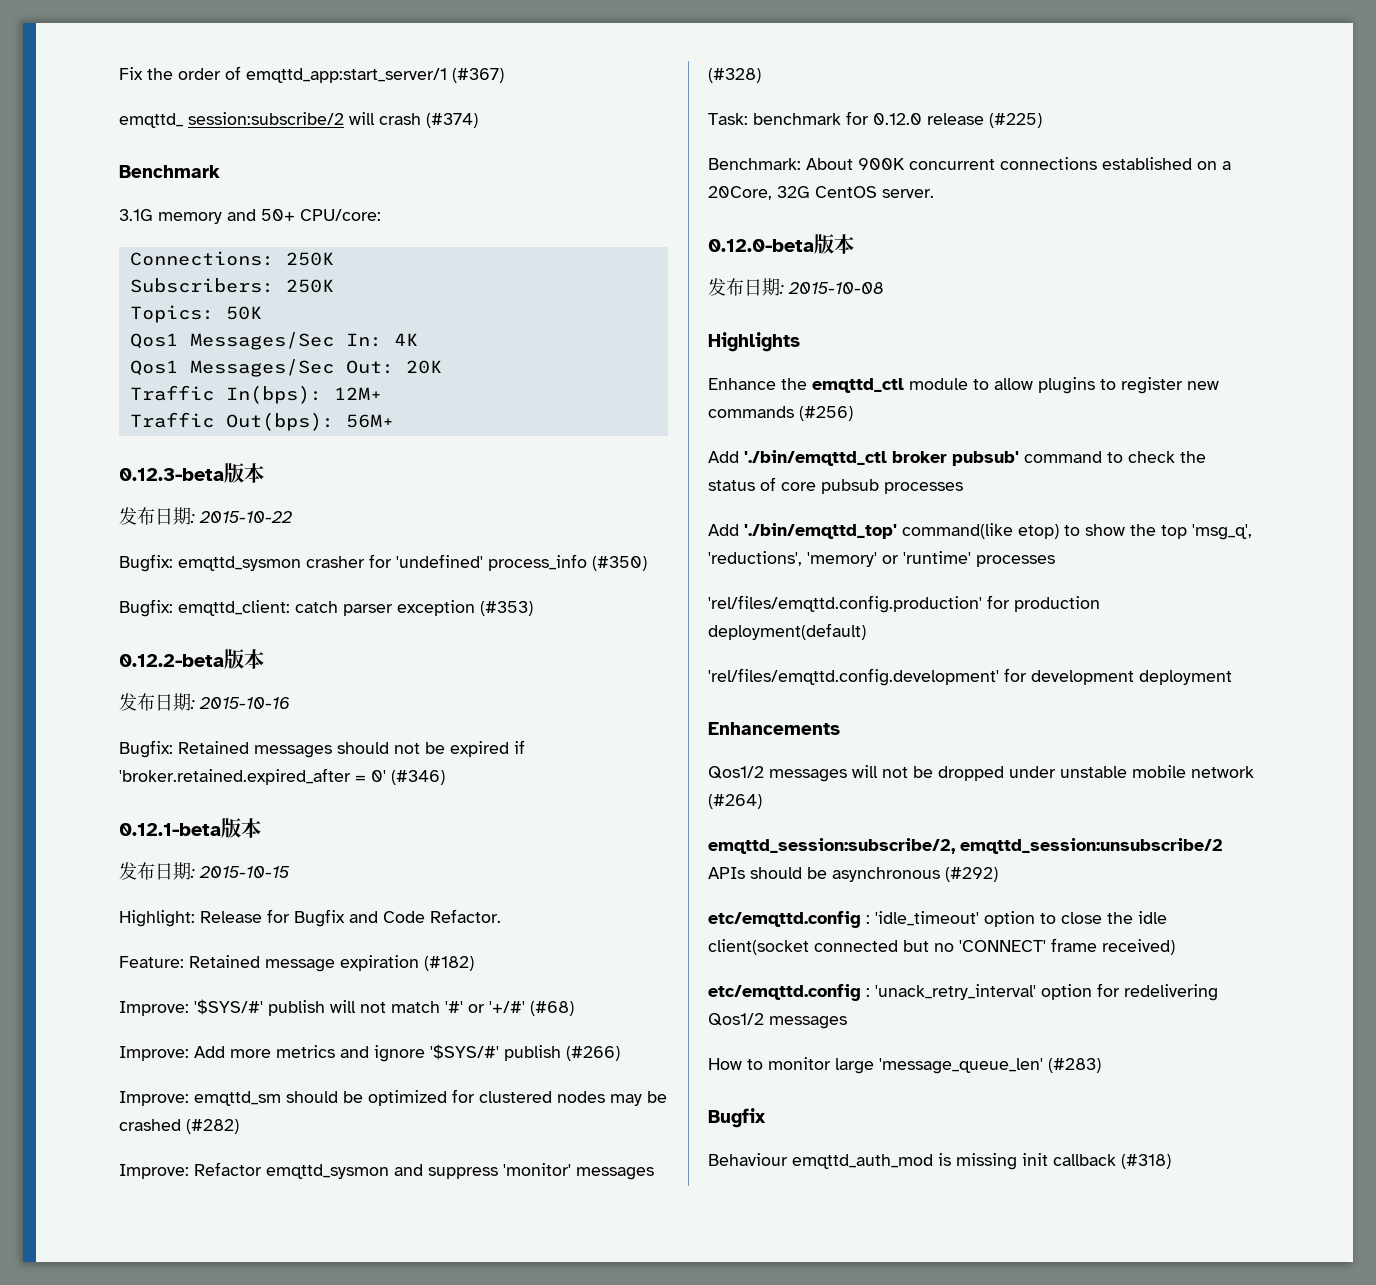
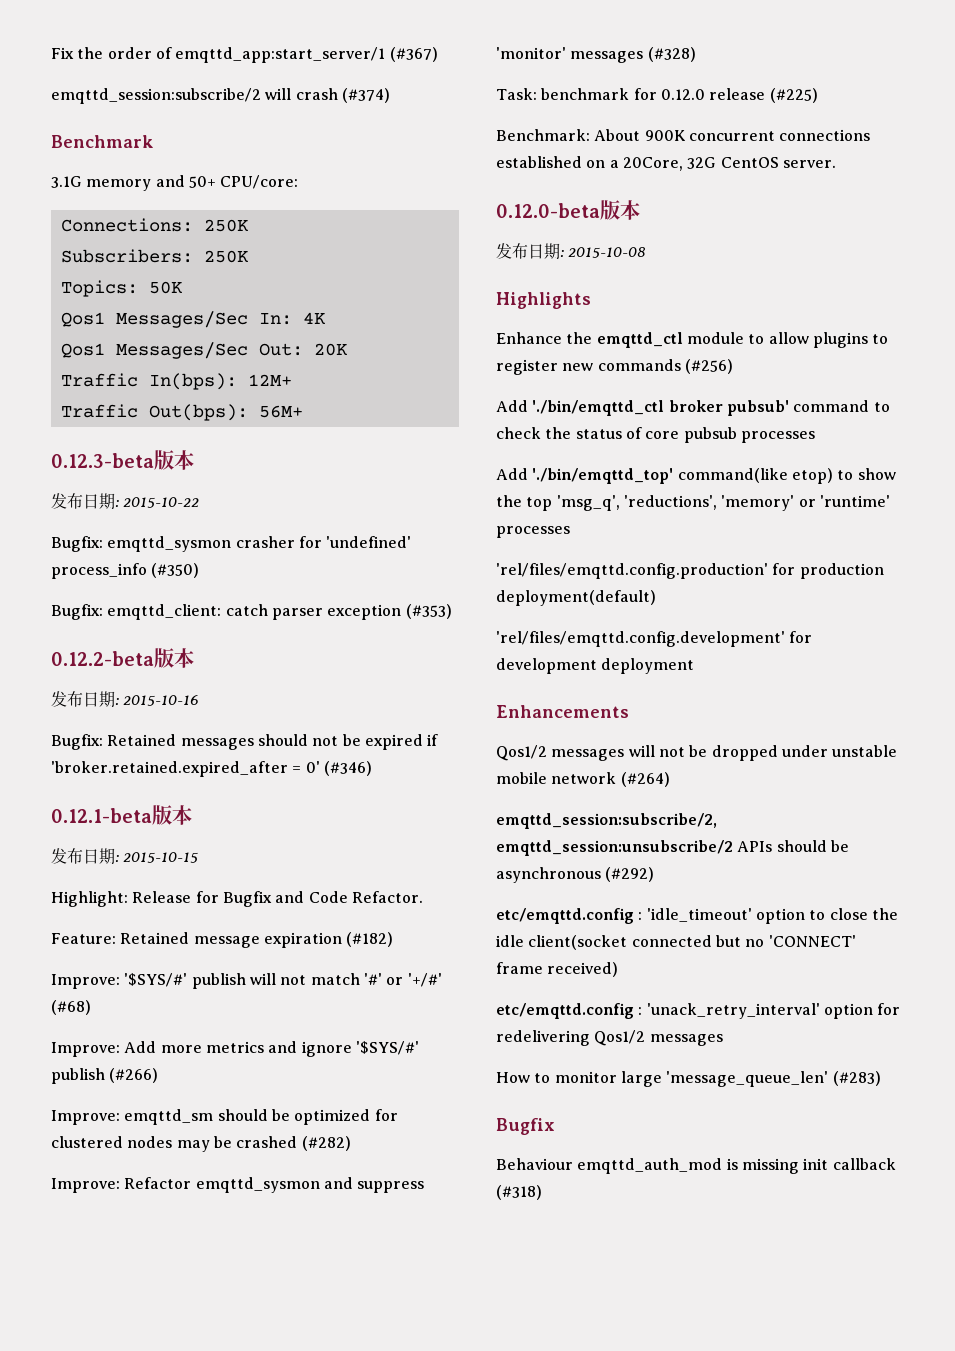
- emqttd_ session:subscribe/2 will crash (#374)
+ emqttd_session:subscribe/2 will crash (#374)

